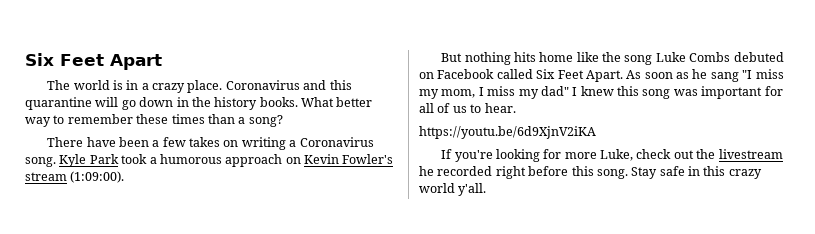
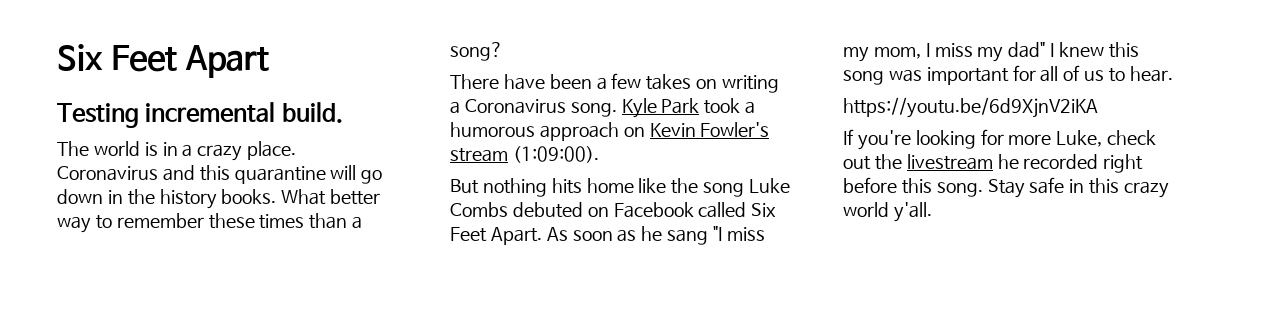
+ Testing incremental build.

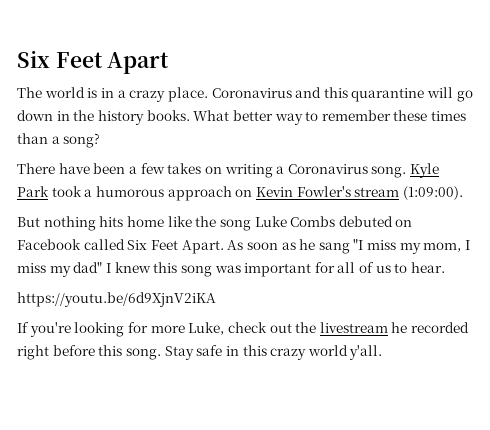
- Testing incremental build.

